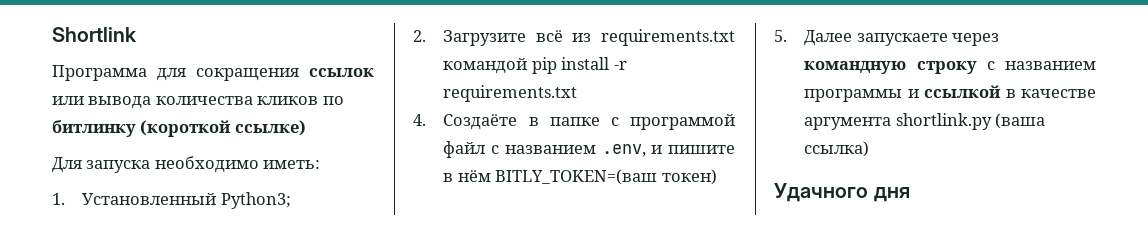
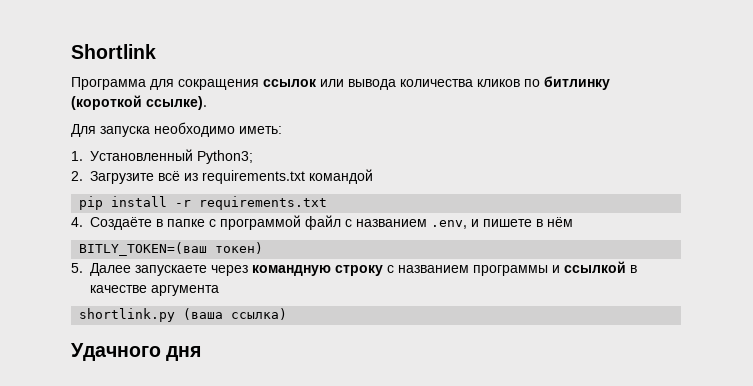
- Программа для сокращения ссылок или вывода количества кликов по битлинку (короткой ссылке)
+ Программа для сокращения ссылок или вывода количества кликов по битлинку (короткой ссылке).
- 2. Загрузите всё из requirements.txt командой pip install -r requirements.txt
+ 2. Загрузите всё из requirements.txt командой
+ pip install -r requirements.txt
- 4. Создаёте в папке с программой файл с названием .env, и пишите в нём BITLY_TOKEN=(ваш токен)
+ 4. Создаёте в папке с программой файл с названием .env, и пишете в нём
+ BITLY_TOKEN=(ваш токен)
- 5. Далее запускаете через командную строку с названием программы и ссылкой в качестве аргумента shortlink.py (ваша ссылка)
+ 5. Далее запускаете через командную строку с названием программы и ссылкой в качестве аргумента
+ shortlink.py (ваша ссылка)

